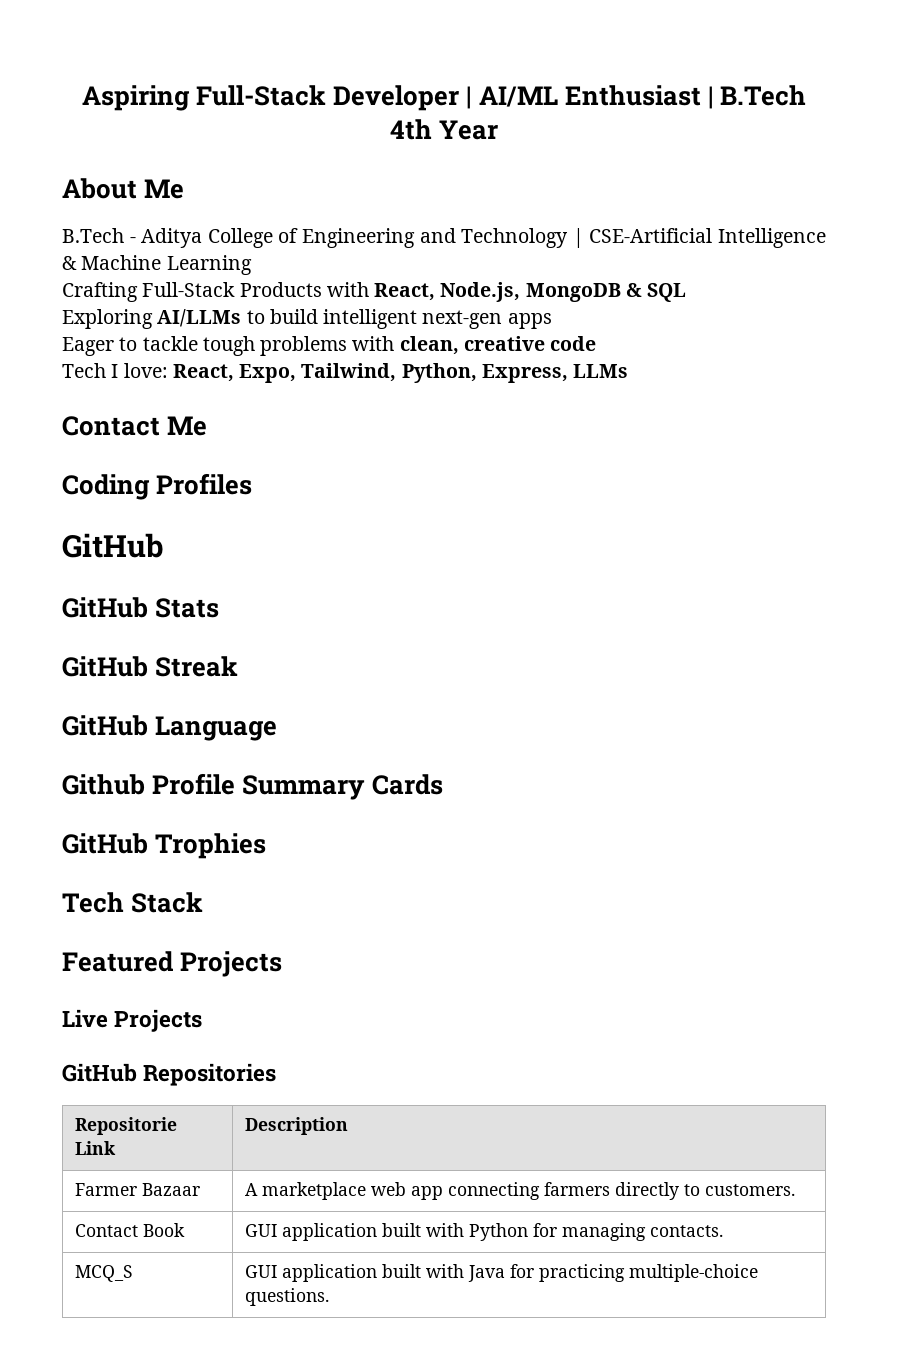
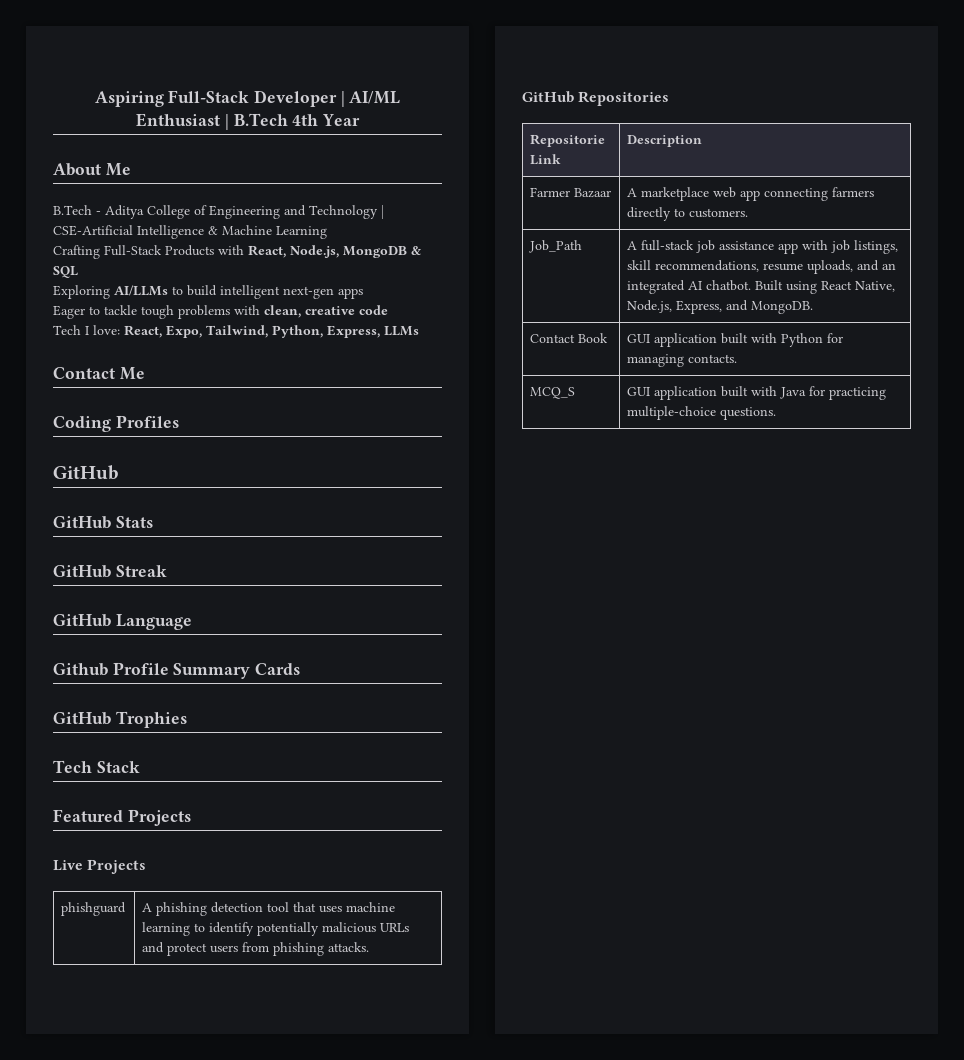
+ phishguard | A phishing detection tool that uses machine learning to identify potentially malicious URLs and protect users from phishing attacks.
+ Job_Path | A full-stack job assistance app with job listings, skill recommendations, resume uploads, and an integrated AI chatbot. Built using React Native, Node.js, Express, and MongoDB.

